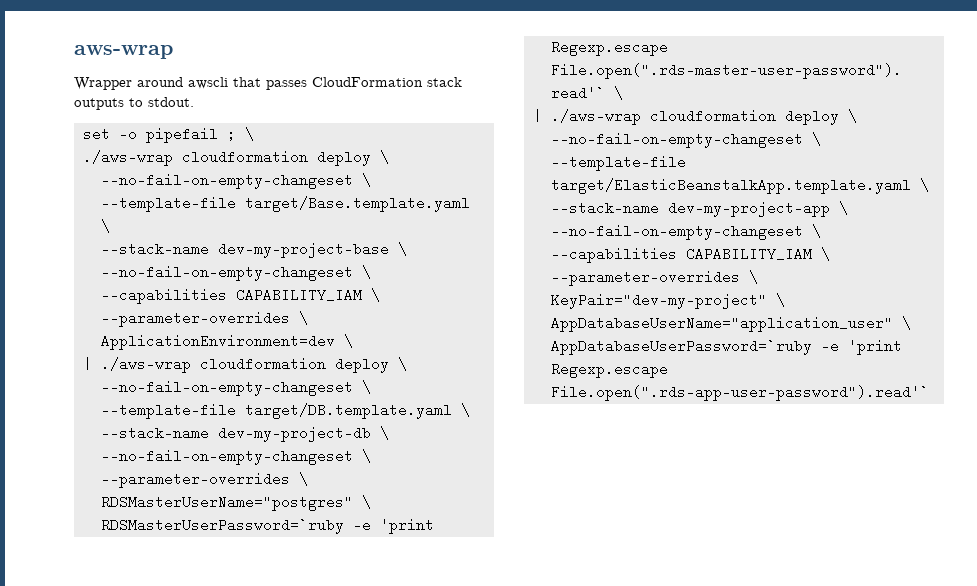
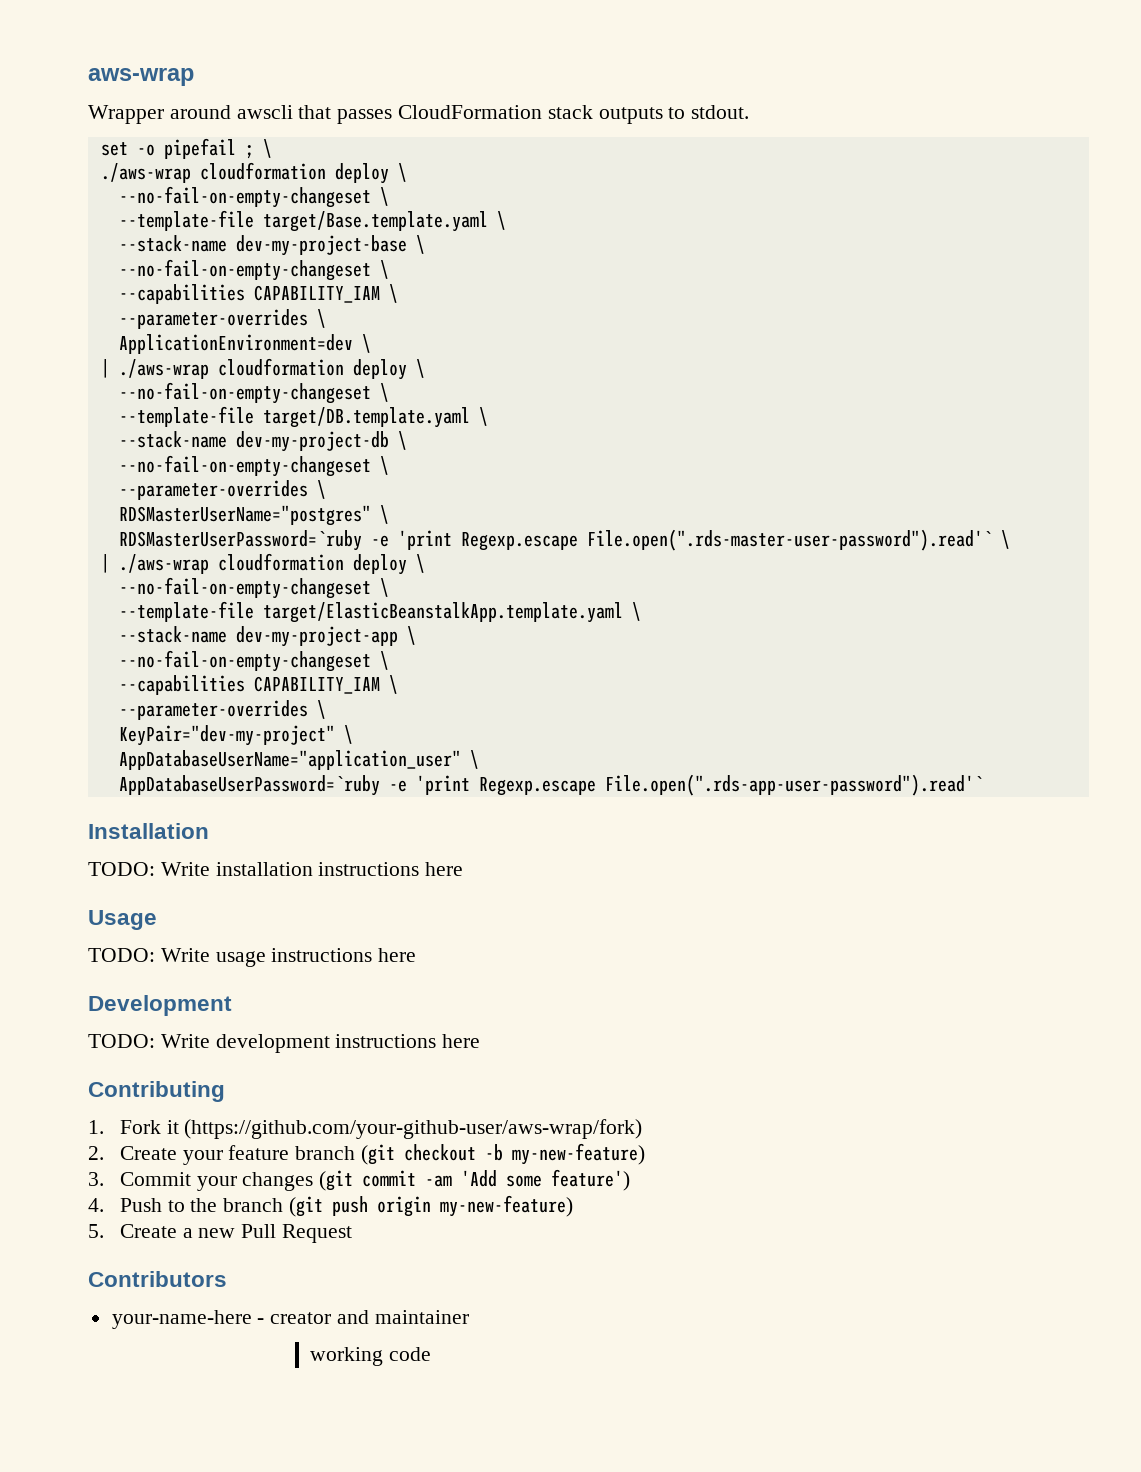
+ Installation
+ TODO: Write installation instructions here
+ Usage
+ TODO: Write usage instructions here
+ Development
+ TODO: Write development instructions here
+ Contributing
+ 1. Fork it (https://github.com/your-github-user/aws-wrap/fork)
+ 2. Create your feature branch (git checkout -b my-new-feature)
+ 3. Commit your changes (git commit -am 'Add some feature')
+ 4. Push to the branch (git push origin my-new-feature)
+ 5. Create a new Pull Request
+ Contributors
+ your-name-here - creator and maintainer
+ working code

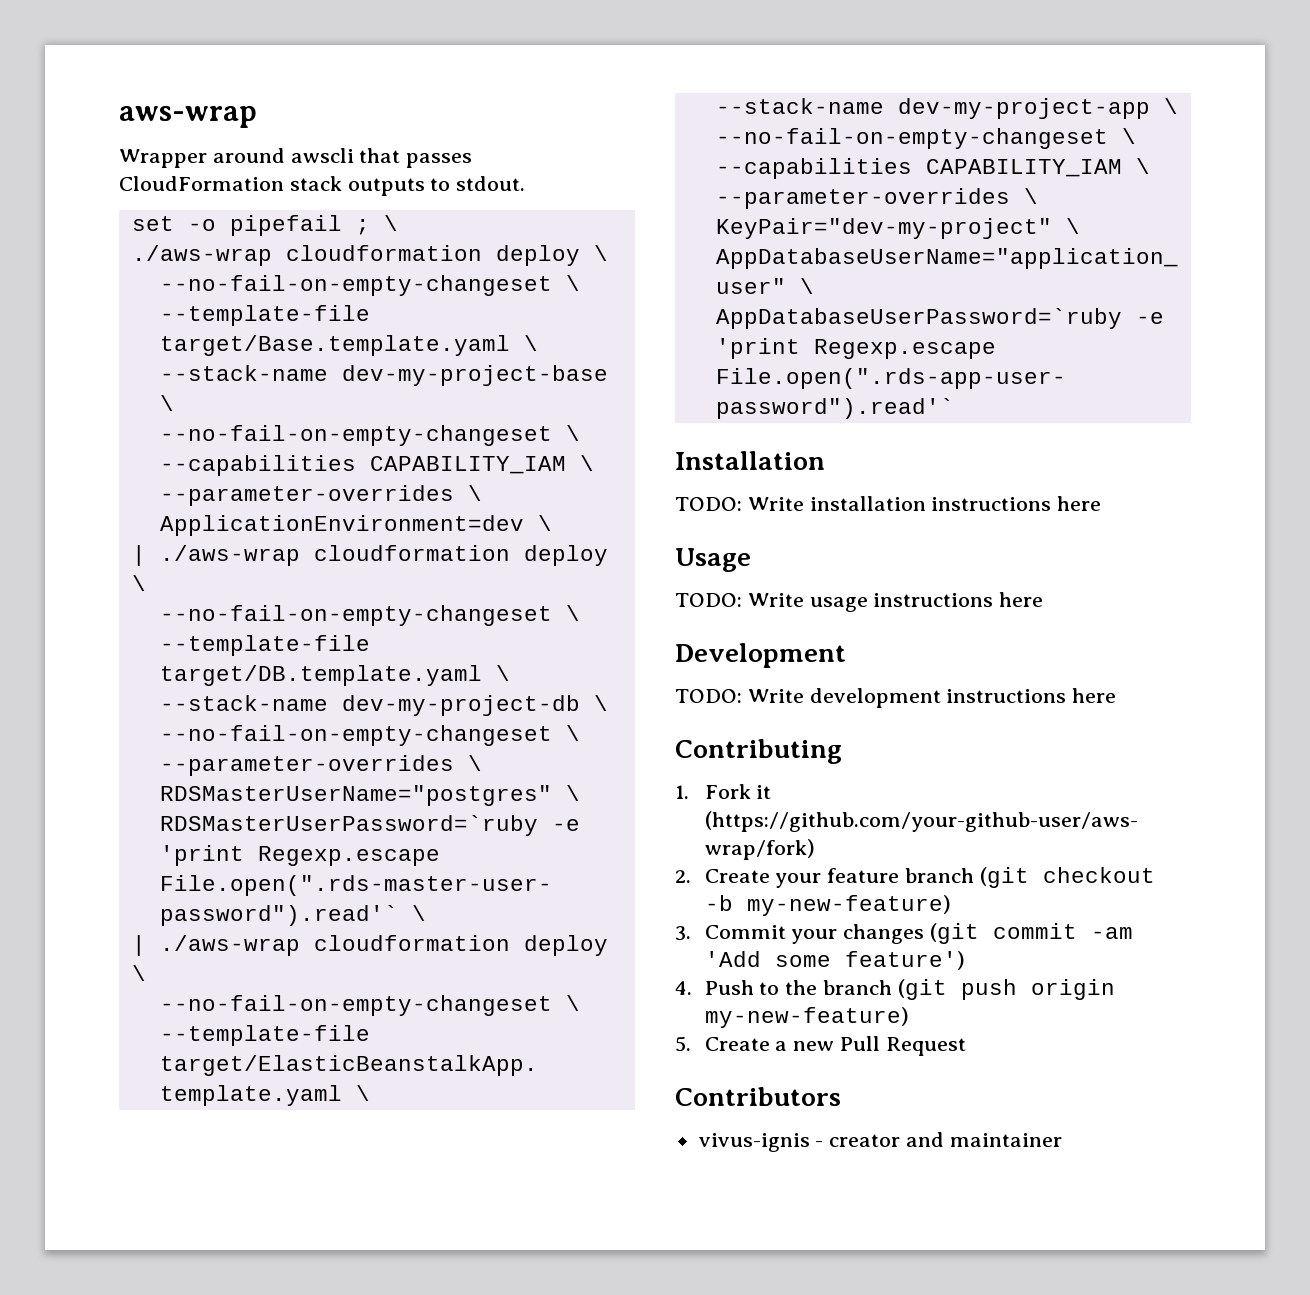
- your-name-here - creator and maintainer
+ vivus-ignis - creator and maintainer
- working code

